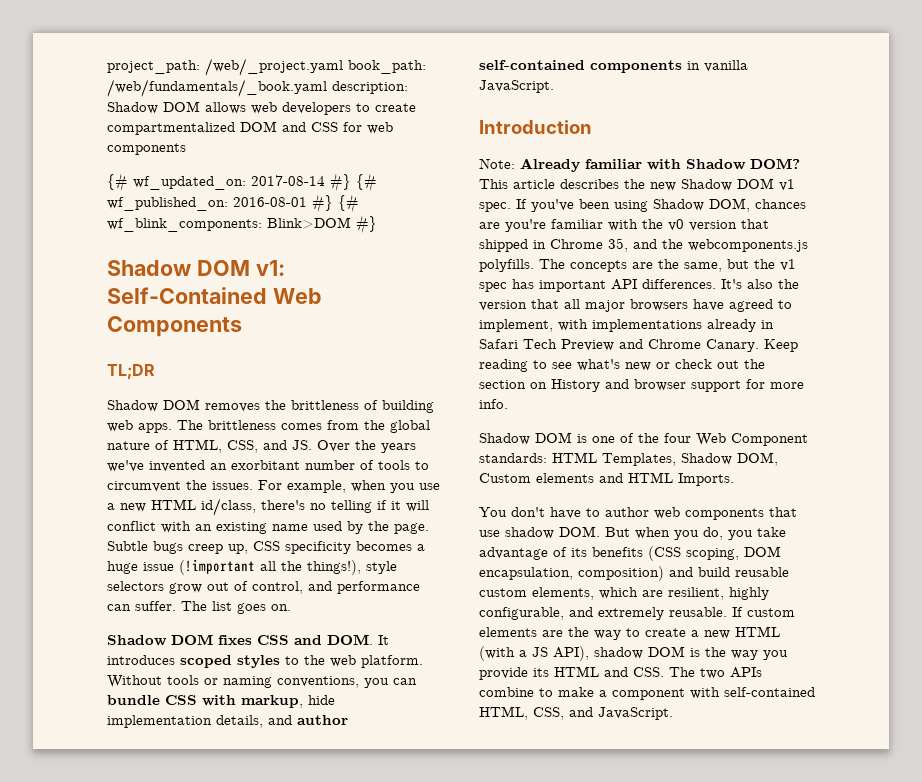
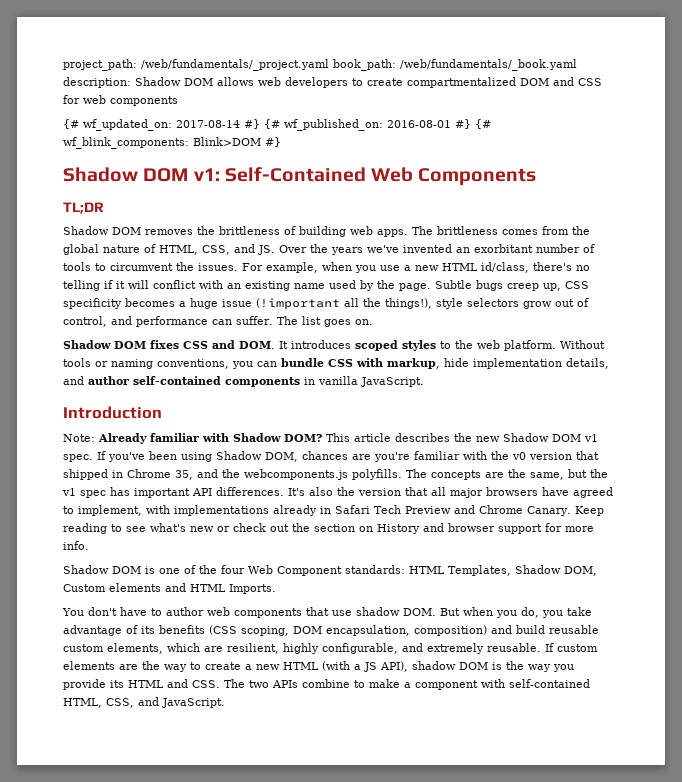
- project_path: /web/_project.yaml book_path: /web/fundamentals/_book.yaml description: Shadow DOM allows web developers to create compartmentalized DOM and CSS for web components
+ project_path: /web/fundamentals/_project.yaml book_path: /web/fundamentals/_book.yaml description: Shadow DOM allows web developers to create compartmentalized DOM and CSS for web components

